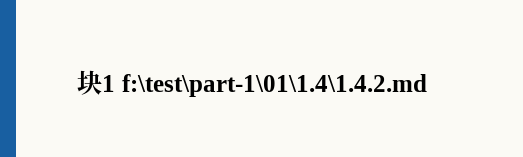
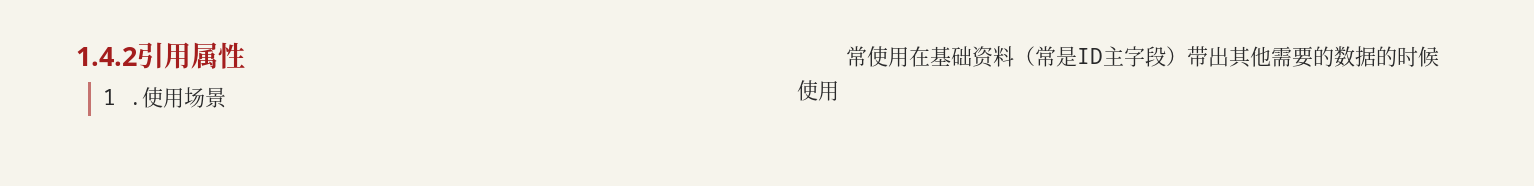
- 块1 f:\test\part-1\01\1.4\1.4.2.md
+ 1.4.2引用属性
+ 1 .使用场景
+ 常使用在基础资料（常是ID主字段）带出其他需要的数据的时候使用

